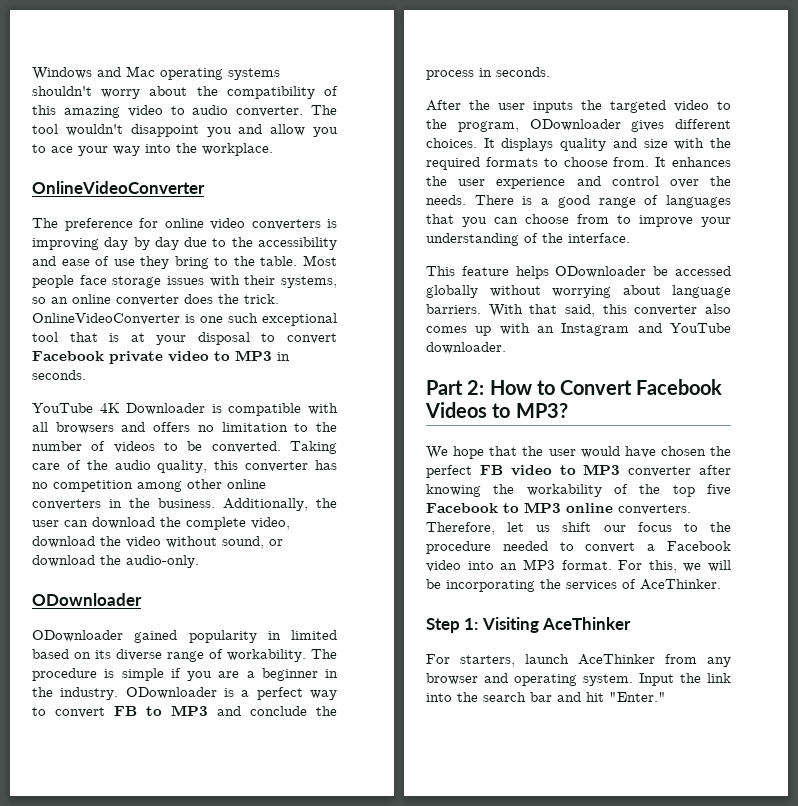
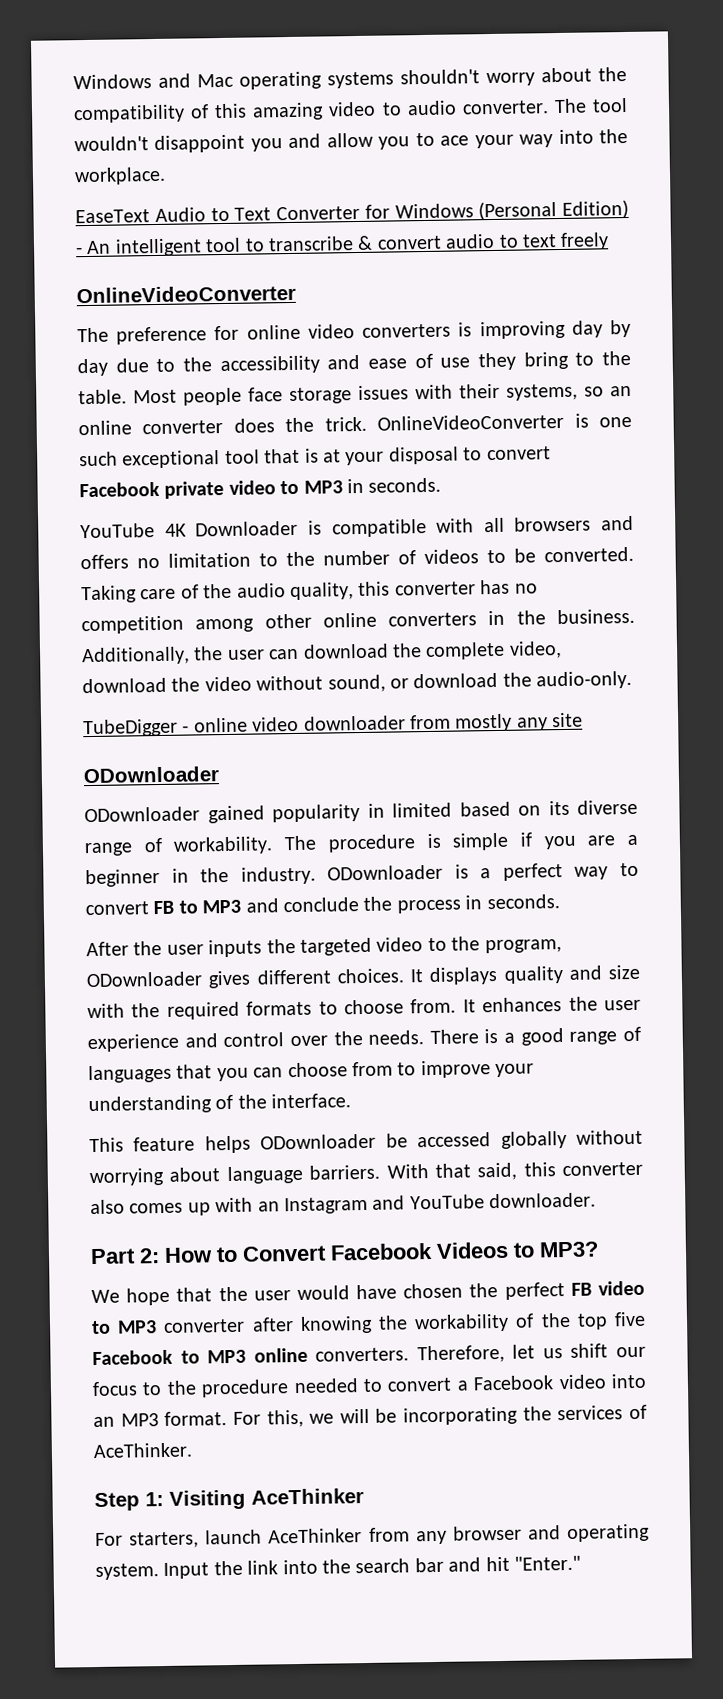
+ EaseText Audio to Text Converter for Windows (Personal Edition) - An intelligent tool to transcribe & convert audio to text freely
+ TubeDigger - online video downloader from mostly any site

